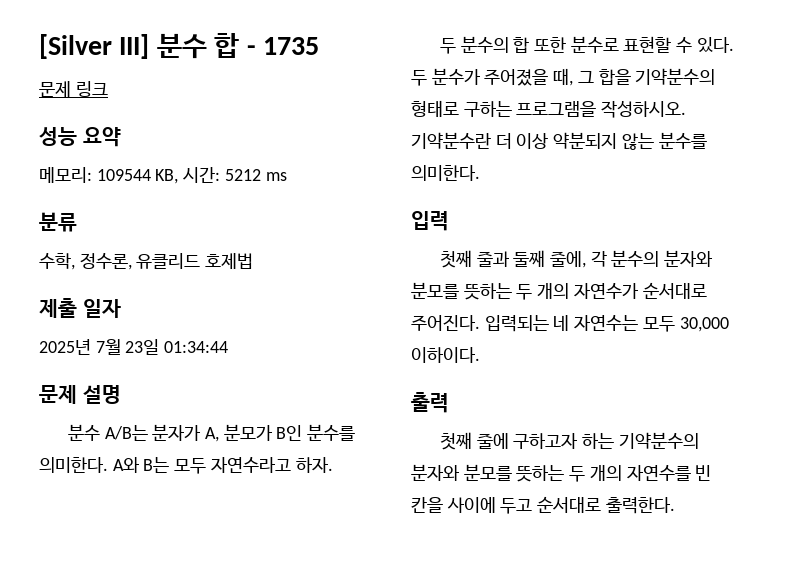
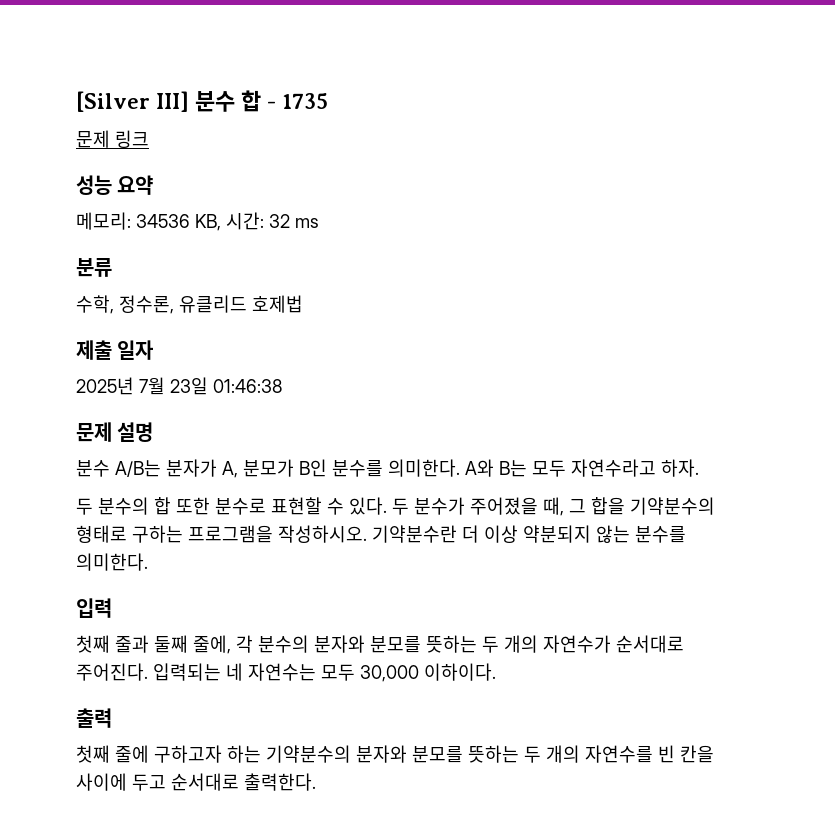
- 메모리: 109544 KB, 시간: 5212 ms
+ 메모리: 34536 KB, 시간: 32 ms
- 2025년 7월 23일 01:34:44
+ 2025년 7월 23일 01:46:38

